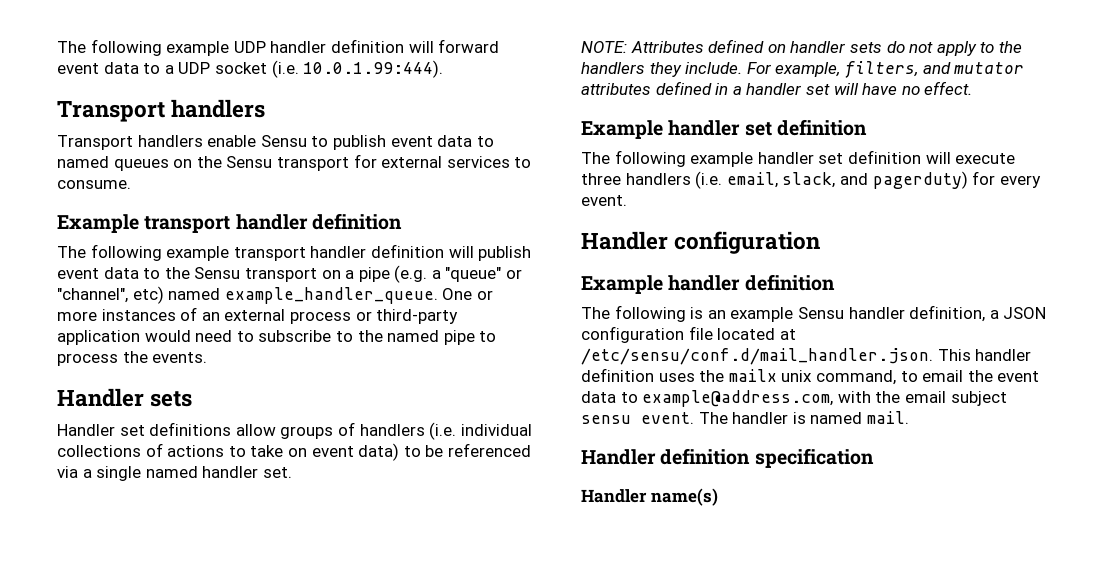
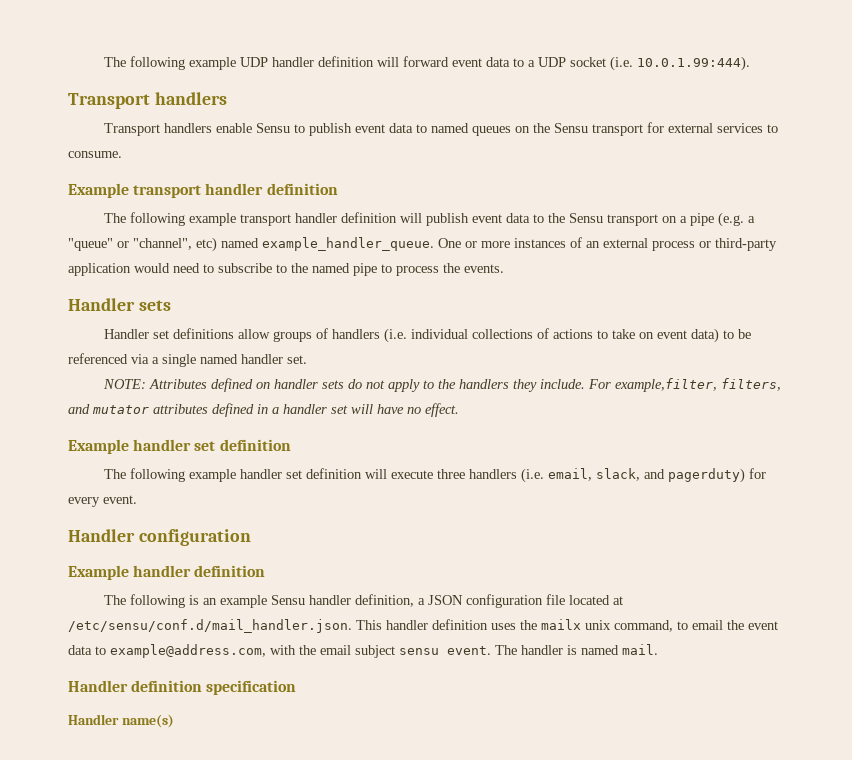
- For example, filters, and mutator attributes defined in a handler set will have no effect.
+ For example,filter, filters, and mutator attributes defined in a handler set will have no effect.

